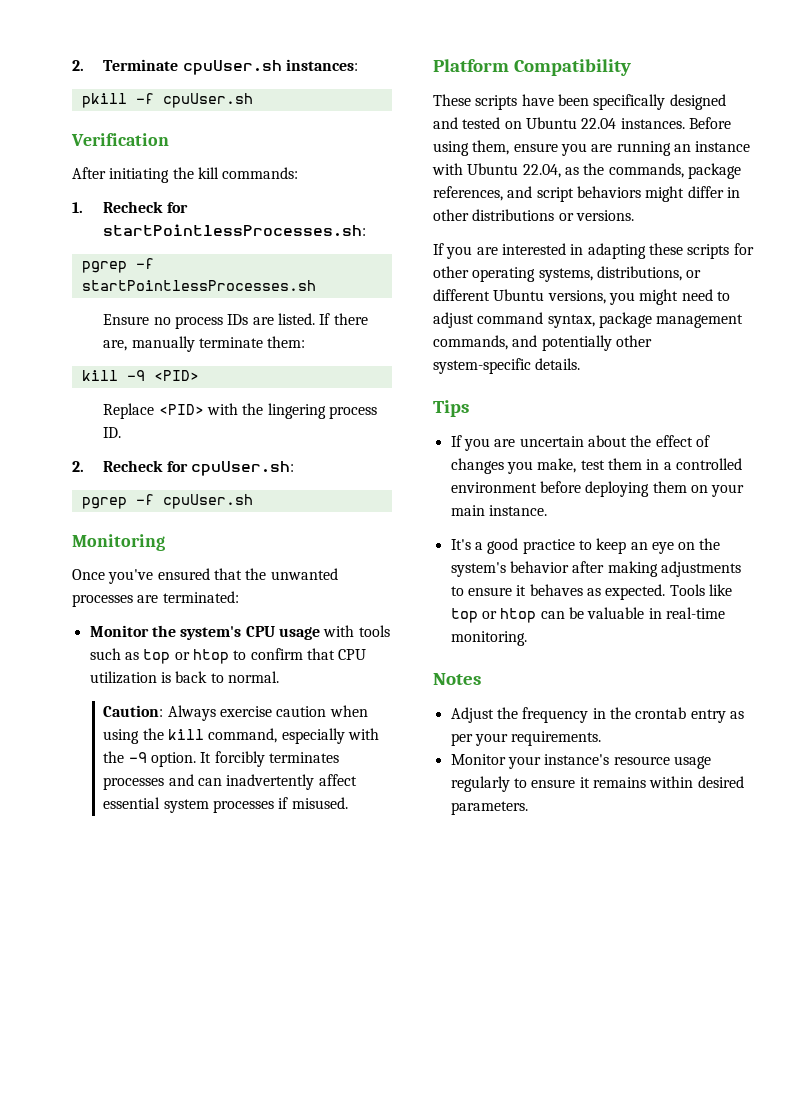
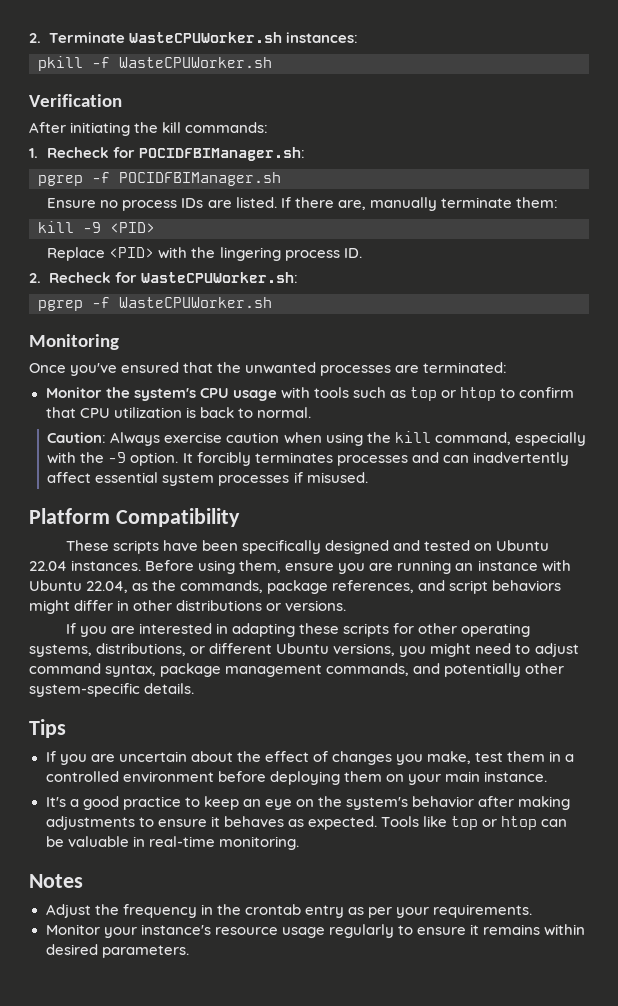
- 2. Terminate cpuUser.sh instances:
+ 2. Terminate WasteCPUWorker.sh instances:
- pkill -f cpuUser.sh
+ pkill -f WasteCPUWorker.sh
- 1. Recheck for startPointlessProcesses.sh:
- pgrep -f startPointlessProcesses.sh
+ 1. Recheck for POCIDFBIManager.sh:
+ pgrep -f POCIDFBIManager.sh
- 2. Recheck for cpuUser.sh:
- pgrep -f cpuUser.sh
+ 2. Recheck for WasteCPUWorker.sh:
+ pgrep -f WasteCPUWorker.sh

